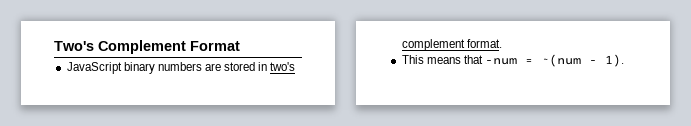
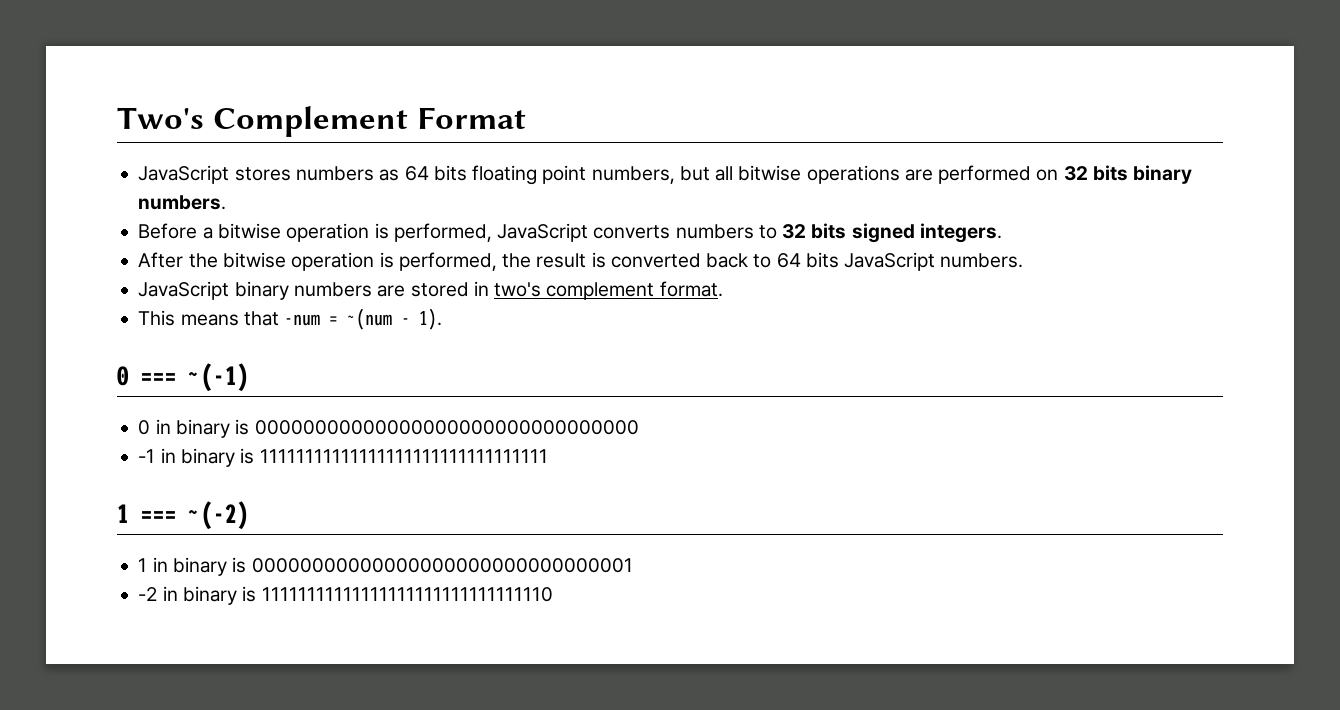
+ JavaScript stores numbers as 64 bits floating point numbers, but all bitwise operations are performed on 32 bits binary numbers.
+ Before a bitwise operation is performed, JavaScript converts numbers to 32 bits signed integers.
+ After the bitwise operation is performed, the result is converted back to 64 bits JavaScript numbers.
+ 0 === ~(-1)
+ 0 in binary is 00000000000000000000000000000000
+ -1 in binary is 11111111111111111111111111111111
+ 1 === ~(-2)
+ 1 in binary is 00000000000000000000000000000001
+ -2 in binary is 11111111111111111111111111111110

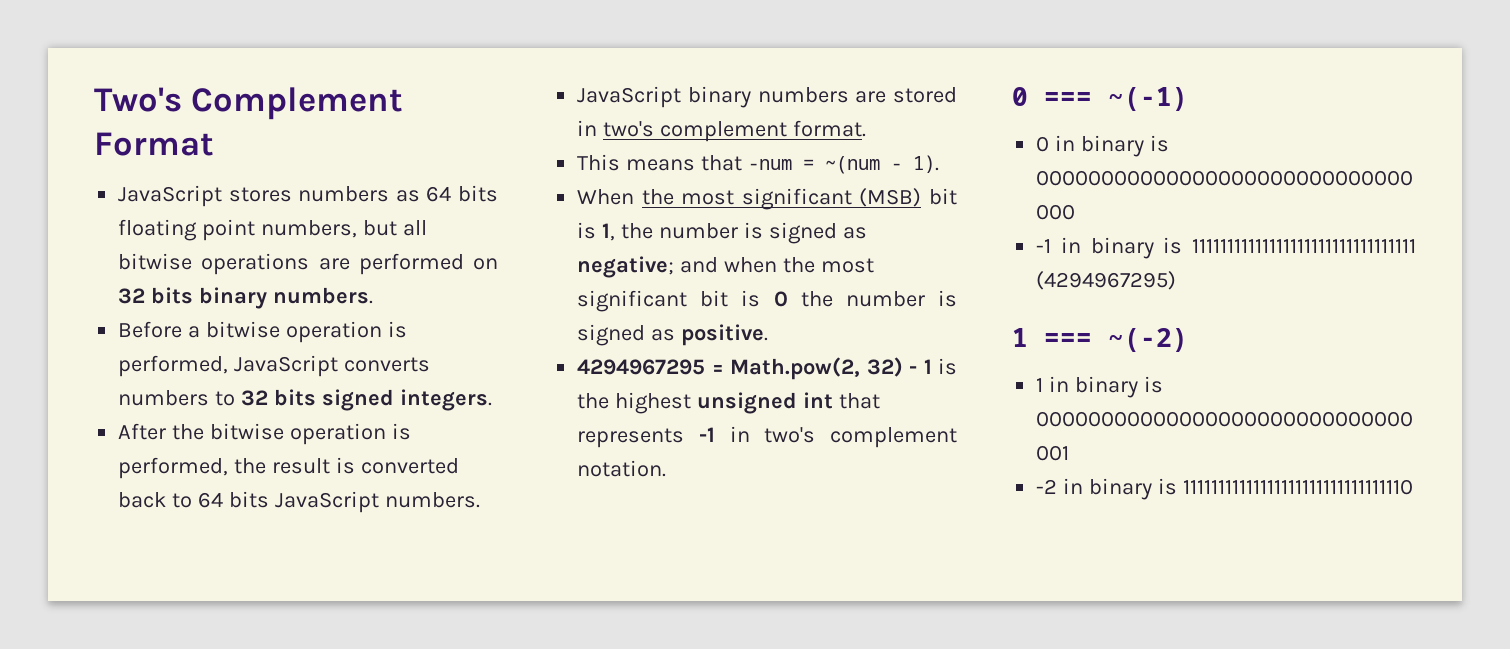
+ When the most significant (MSB) bit is 1, the number is signed as negative; and when the most significant bit is 0 the number is signed as positive.
+ 4294967295 = Math.pow(2, 32) - 1 is the highest unsigned int that represents -1 in two's complement notation.
- -1 in binary is 11111111111111111111111111111111
+ -1 in binary is 11111111111111111111111111111111 (4294967295)

